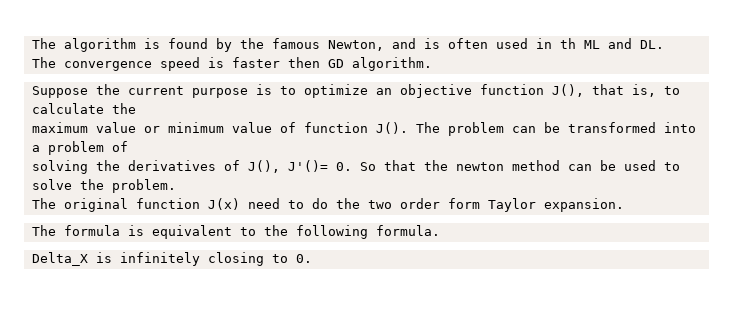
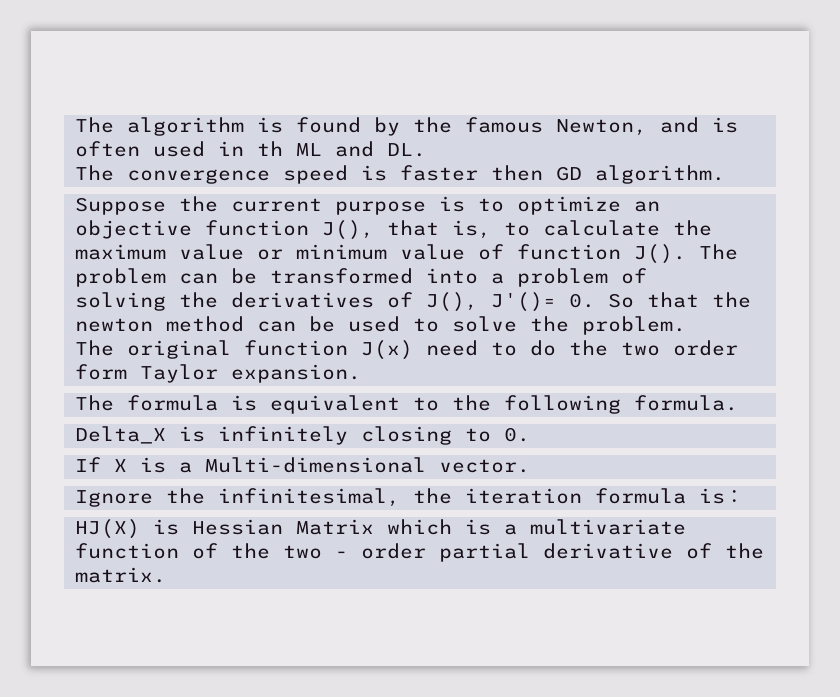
+ If X is a Multi-dimensional vector.
+ Ignore the infinitesimal, the iteration formula is：
+ HJ(X) is Hessian Matrix which is a multivariate function of the two - order partial derivative of the matrix.

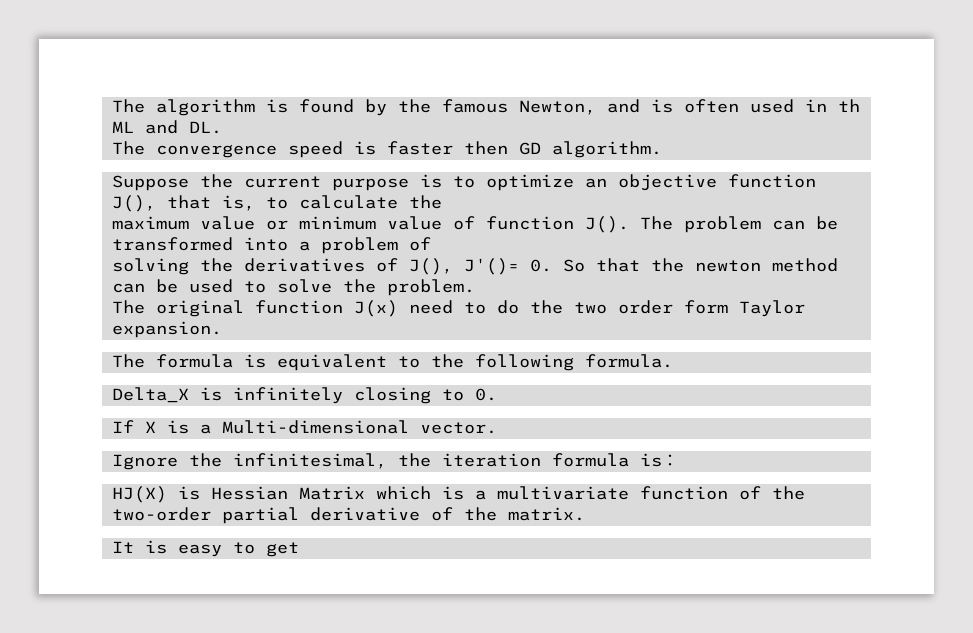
- HJ(X) is Hessian Matrix which is a multivariate function of the two - order partial derivative of the matrix.
+ HJ(X) is Hessian Matrix which is a multivariate function of the two-order partial derivative of the matrix.
+ It is easy to get

